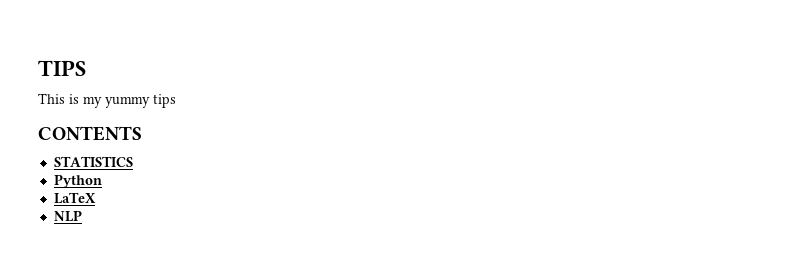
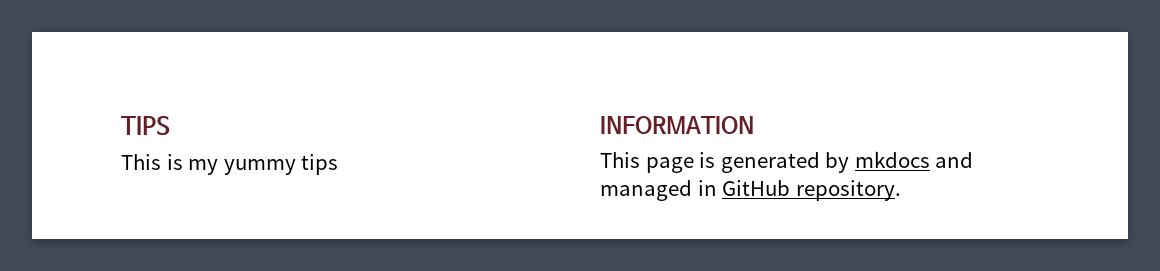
- CONTENTS
- STATISTICS
- Python
- LaTeX
- NLP
+ INFORMATION
+ This page is generated by mkdocs and managed in GitHub repository.

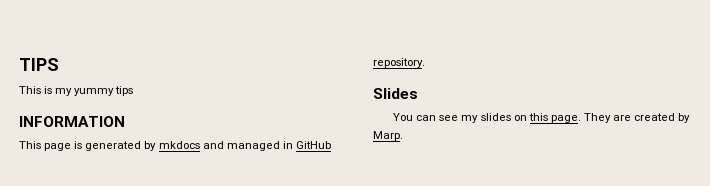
+ Slides
+ You can see my slides on this page. They are created by Marp.

